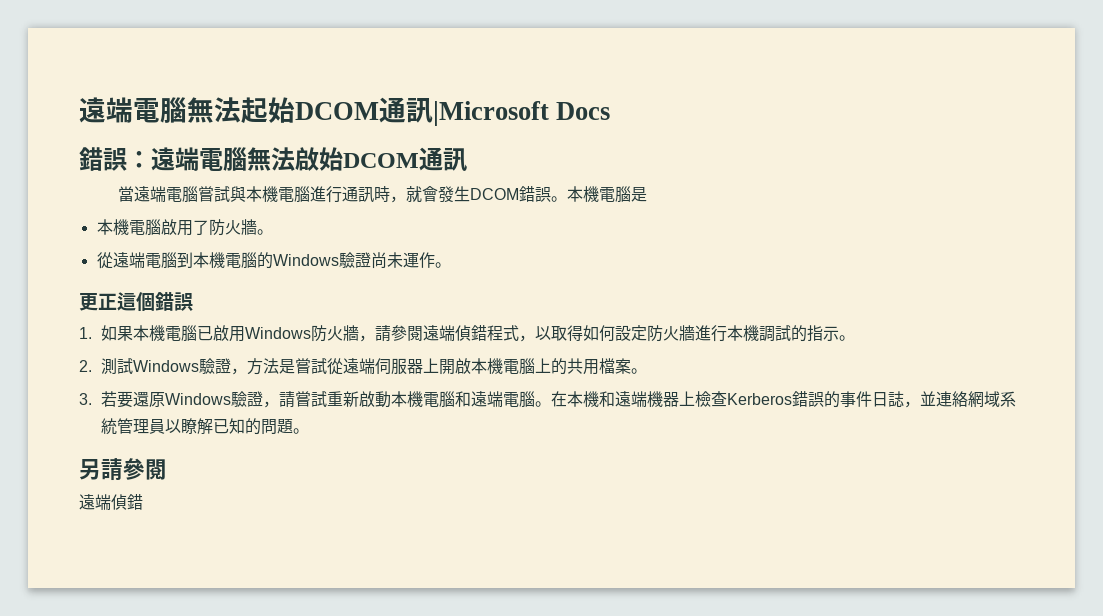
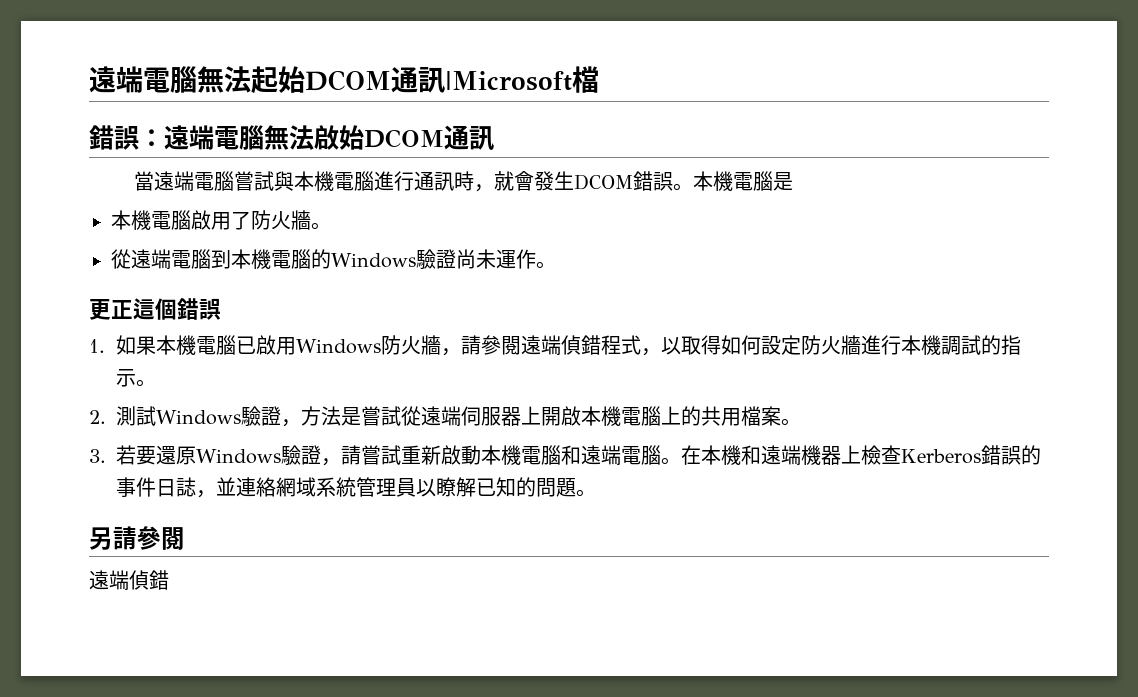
- 遠端電腦無法起始DCOM通訊|Microsoft Docs
+ 遠端電腦無法起始DCOM通訊|Microsoft檔

